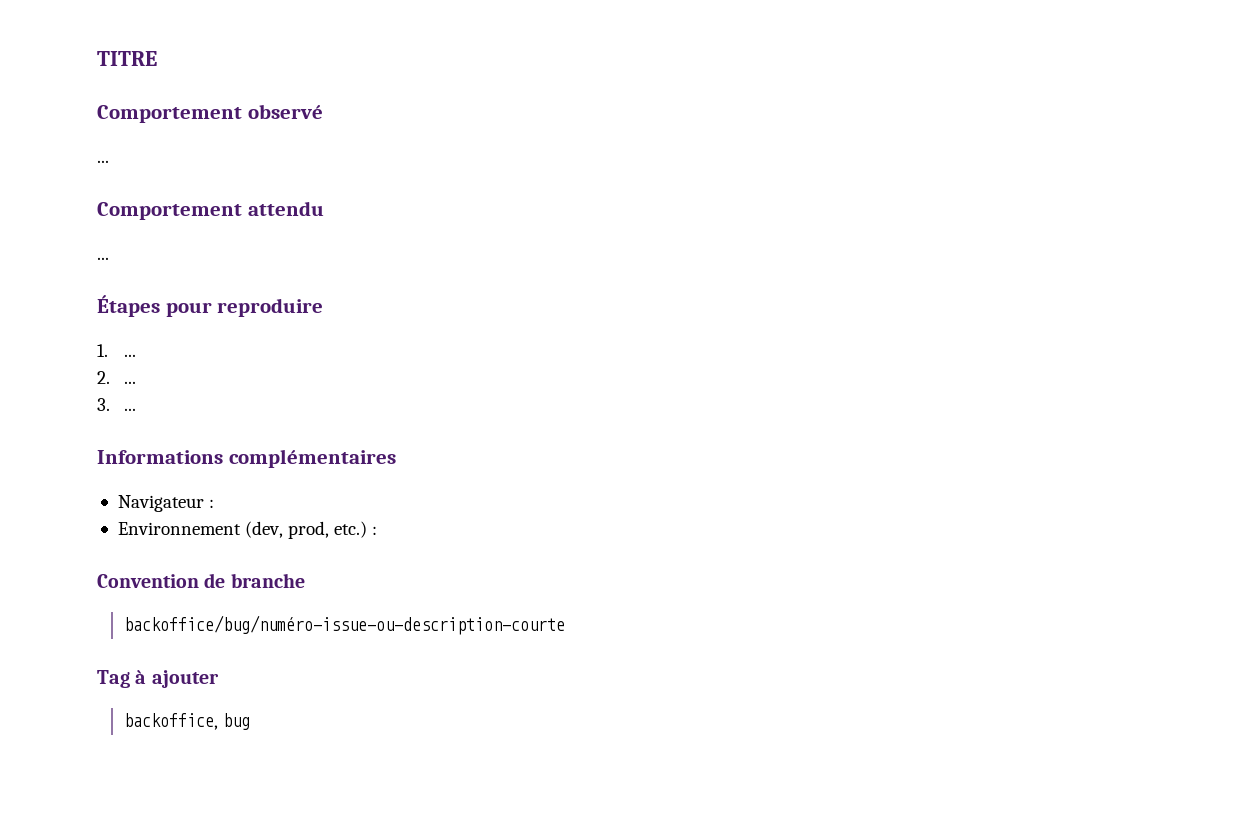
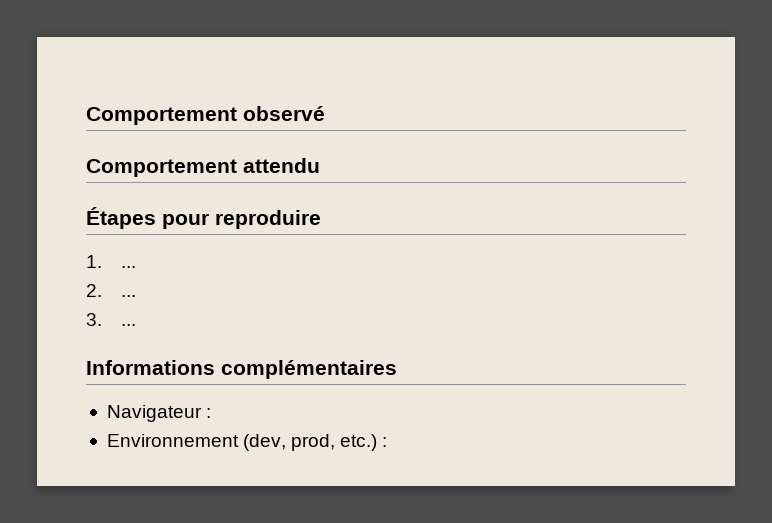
- TITRE
  Comportement observé
- ...
  Comportement attendu
- ...
- Convention de branche
- backoffice/bug/numéro-issue-ou-description-courte
- Tag à ajouter
- backoffice, bug

